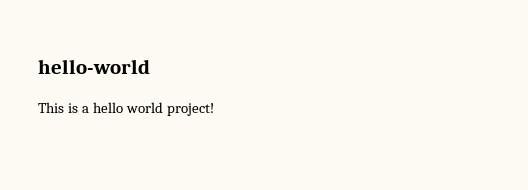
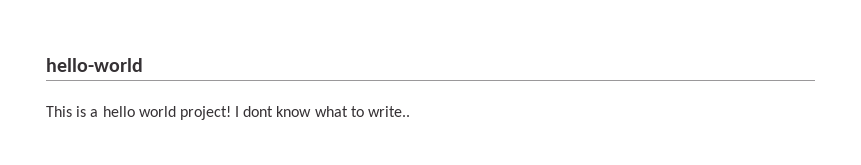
+ I dont know what to write..

